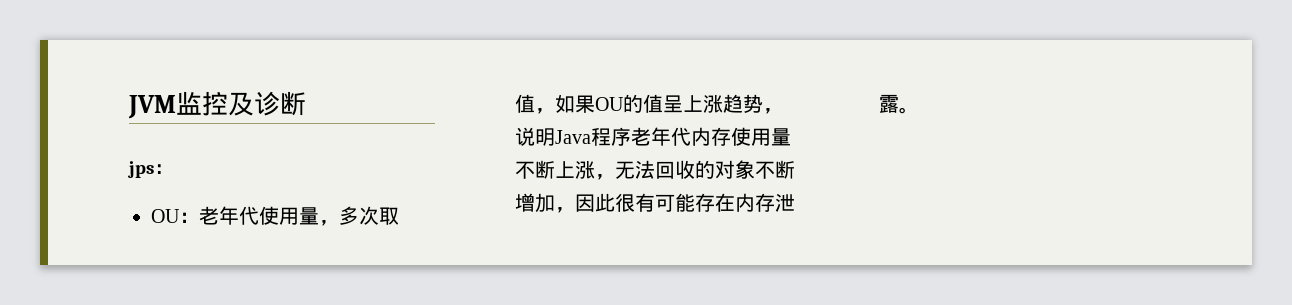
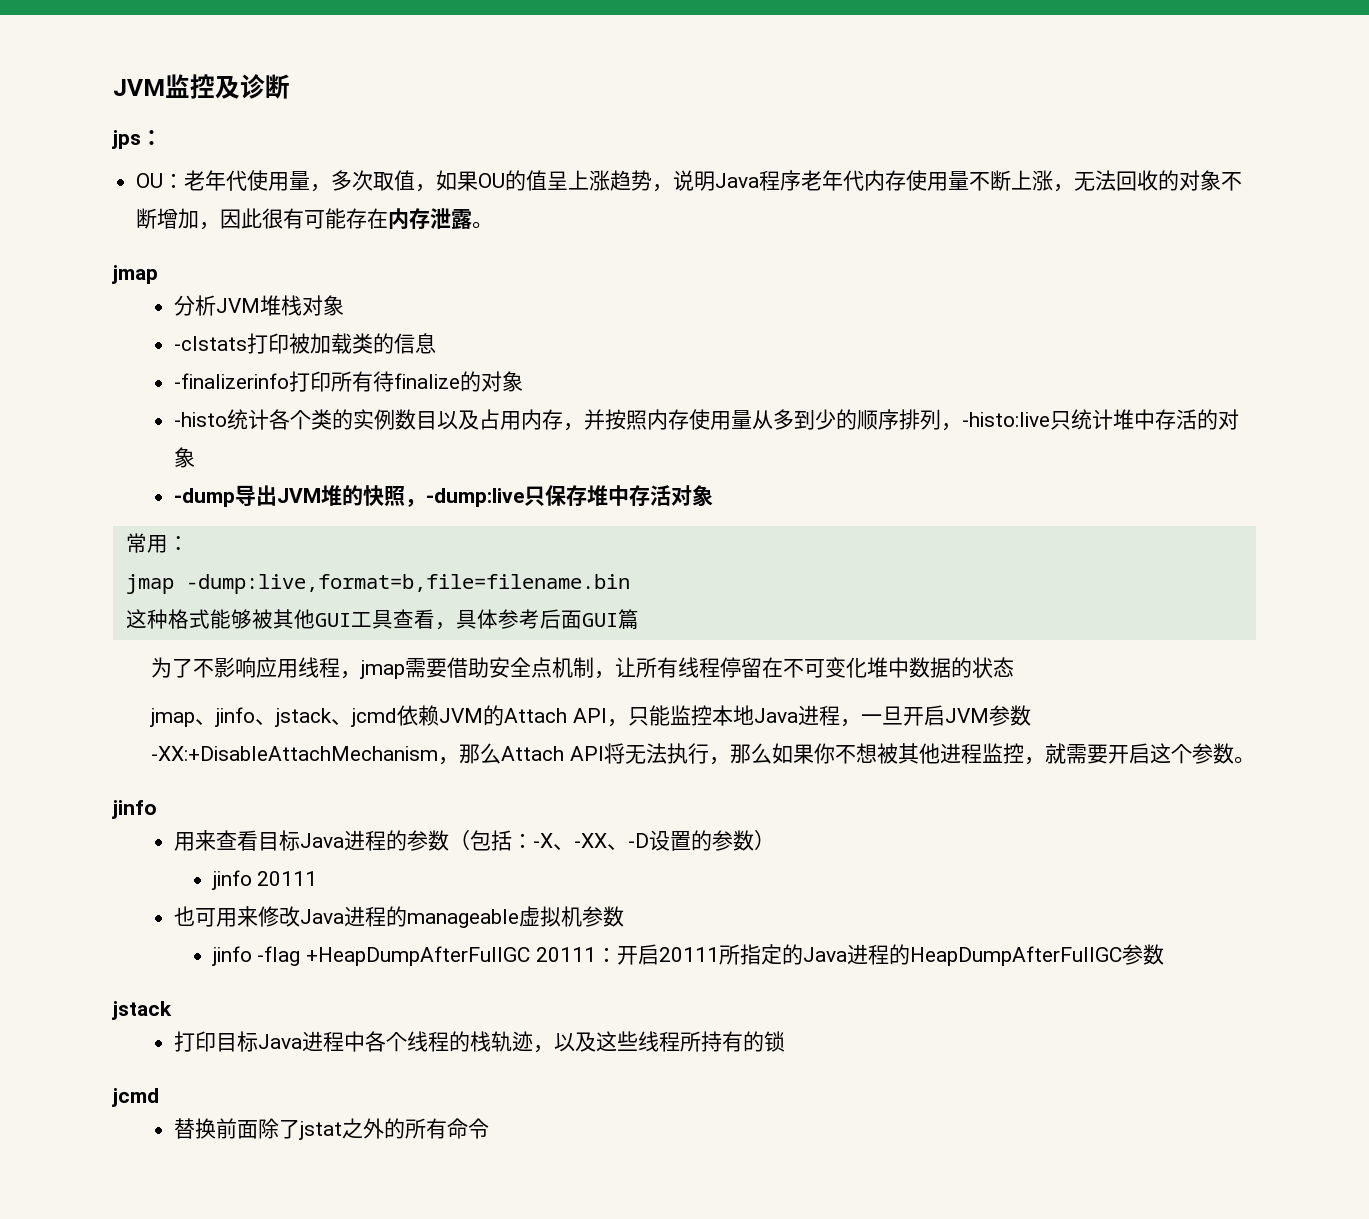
  OU：老年代使用量，多次取值，如果OU的值呈上涨趋势，说明Java程序老年代内存使用量不断上涨，无法回收的对象不断增加，因此很有可能存在内存泄露。
+ jmap
+ 分析JVM堆栈对象
+ -clstats打印被加载类的信息
+ -finalizerinfo打印所有待finalize的对象
+ -histo统计各个类的实例数目以及占用内存，并按照内存使用量从多到少的顺序排列，-histo:live只统计堆中存活的对象
+ -dump导出JVM堆的快照，-dump:live只保存堆中存活对象
+ 常用：
+ jmap -dump:live,format=b,file=filename.bin
+ 这种格式能够被其他GUI工具查看，具体参考后面GUI篇
+ 为了不影响应用线程，jmap需要借助安全点机制，让所有线程停留在不可变化堆中数据的状态
+ jmap、jinfo、jstack、jcmd依赖JVM的Attach API，只能监控本地Java进程，一旦开启JVM参数-XX:+DisableAttachMechanism，那么Attach API将无法执行，那么如果你不想被其他进程监控，就需要开启这个参数。
+ jinfo
+ 用来查看目标Java进程的参数（包括：-X、-XX、-D设置的参数）
+ jinfo 20111
+ 也可用来修改Java进程的manageable虚拟机参数
+ jinfo -flag +HeapDumpAfterFullGC 20111：开启20111所指定的Java进程的HeapDumpAfterFullGC参数
+ jstack
+ 打印目标Java进程中各个线程的栈轨迹，以及这些线程所持有的锁
+ jcmd
+ 替换前面除了jstat之外的所有命令

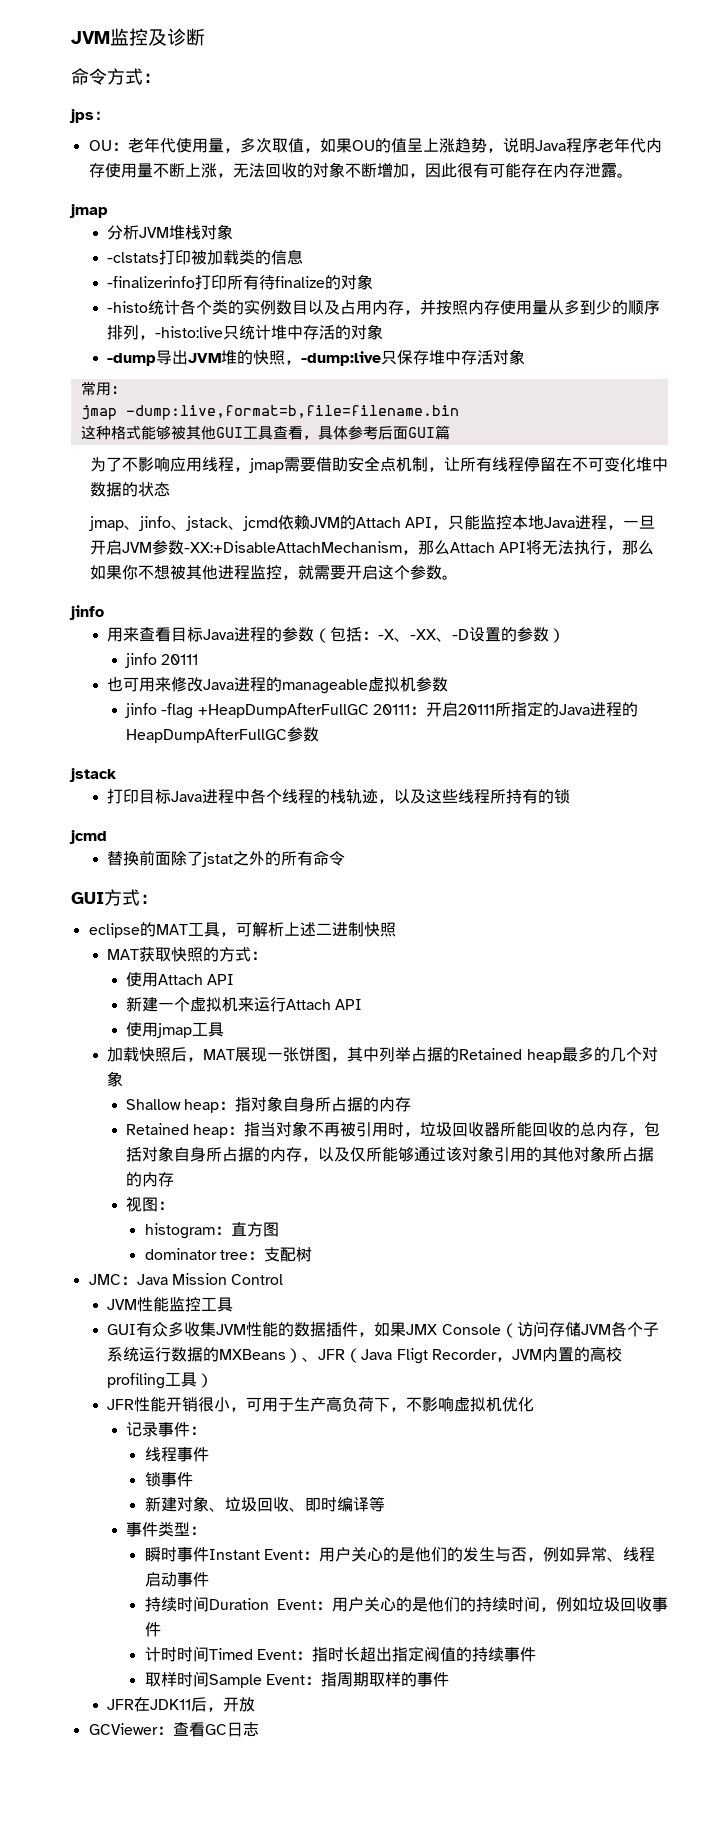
+ 命令方式：
+ GUI方式：
+ eclipse的MAT工具，可解析上述二进制快照
+ MAT获取快照的方式：
+ 使用Attach API
+ 新建一个虚拟机来运行Attach API
+ 使用jmap工具
+ 加载快照后，MAT展现一张饼图，其中列举占据的Retained heap最多的几个对象
+ Shallow heap：指对象自身所占据的内存
+ Retained heap：指当对象不再被引用时，垃圾回收器所能回收的总内存，包括对象自身所占据的内存，以及仅所能够通过该对象引用的其他对象所占据的内存
+ 视图：
+ histogram：直方图
+ dominator tree：支配树
+ JMC：Java Mission Control
+ JVM性能监控工具
+ GUI有众多收集JVM性能的数据插件，如果JMX Console（访问存储JVM各个子系统运行数据的MXBeans）、JFR（Java Fligt Recorder，JVM内置的高校profiling工具）
+ JFR性能开销很小，可用于生产高负荷下，不影响虚拟机优化
+ 记录事件：
+ 线程事件
+ 锁事件
+ 新建对象、垃圾回收、即时编译等
+ 事件类型：
+ 瞬时事件Instant Event：用户关心的是他们的发生与否，例如异常、线程启动事件
+ 持续时间Duration Event：用户关心的是他们的持续时间，例如垃圾回收事件
+ 计时时间Timed Event：指时长超出指定阀值的持续事件
+ 取样时间Sample Event：指周期取样的事件
+ JFR在JDK11后，开放
+ GCViewer：查看GC日志

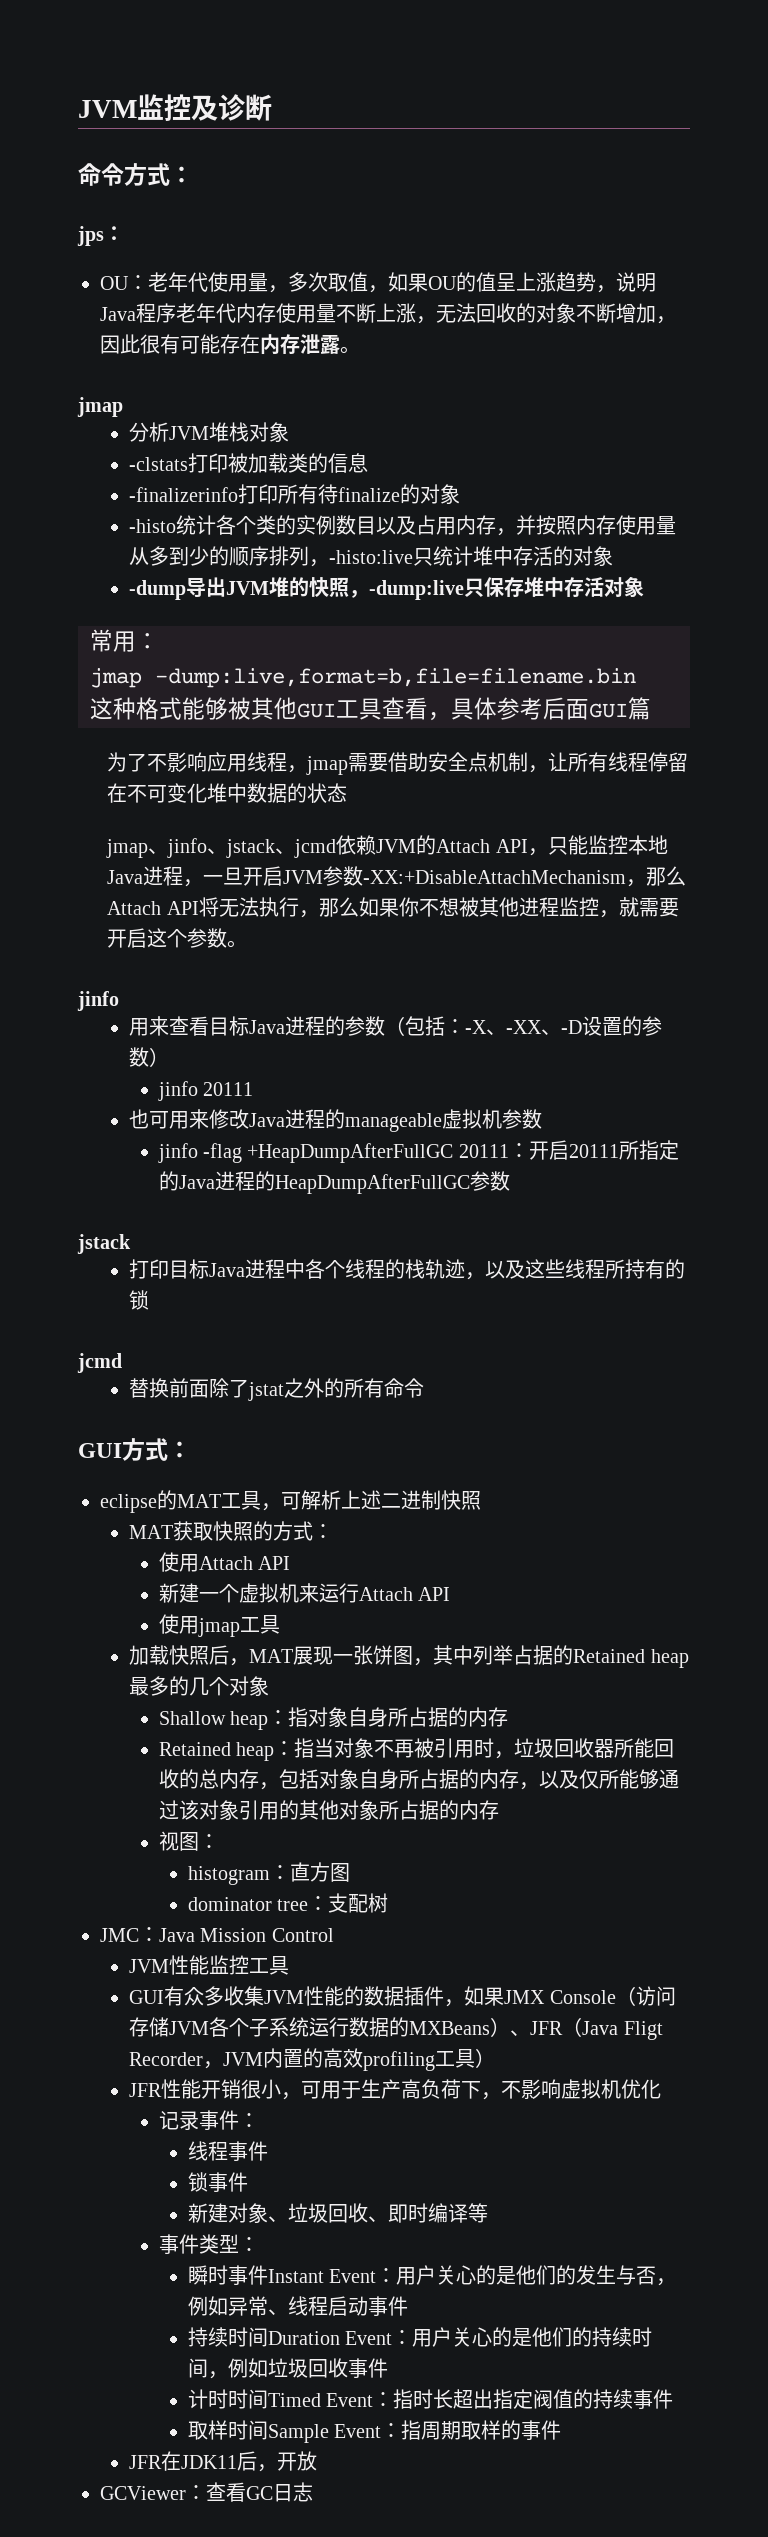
- GUI有众多收集JVM性能的数据插件，如果JMX Console（访问存储JVM各个子系统运行数据的MXBeans）、JFR（Java Fligt Recorder，JVM内置的高校profiling工具）
+ GUI有众多收集JVM性能的数据插件，如果JMX Console（访问存储JVM各个子系统运行数据的MXBeans）、JFR（Java Fligt Recorder，JVM内置的高效profiling工具）

